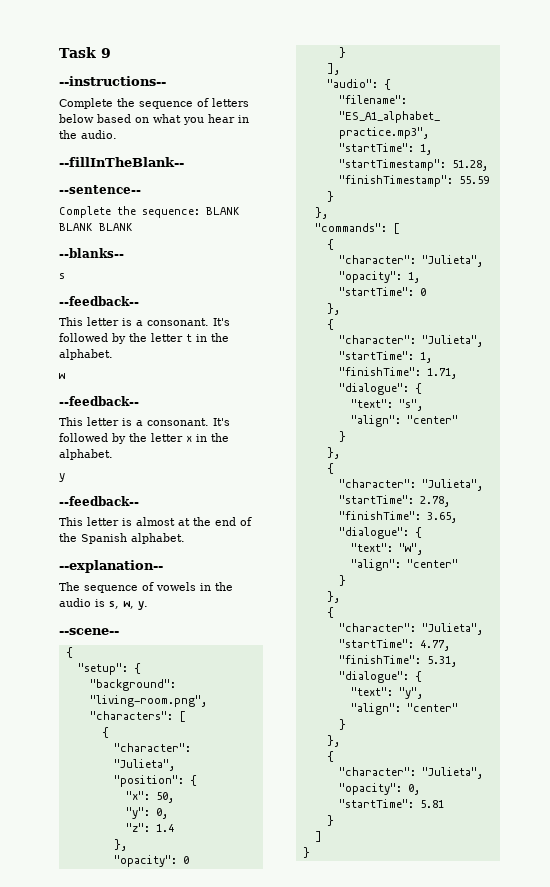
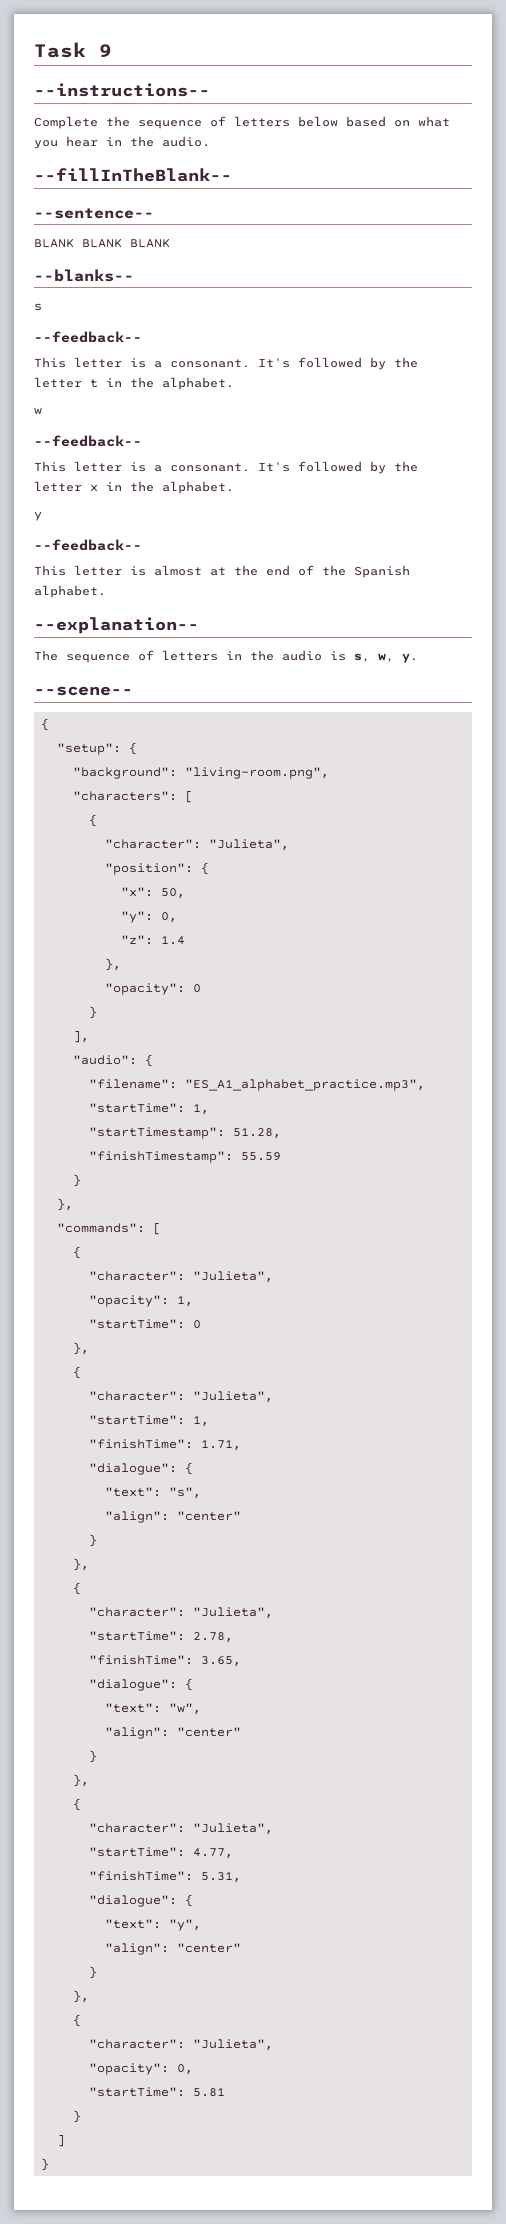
- Complete the sequence: BLANK BLANK BLANK
+ BLANK BLANK BLANK
- The sequence of vowels in the audio is s, w, y.
+ The sequence of letters in the audio is s, w, y.

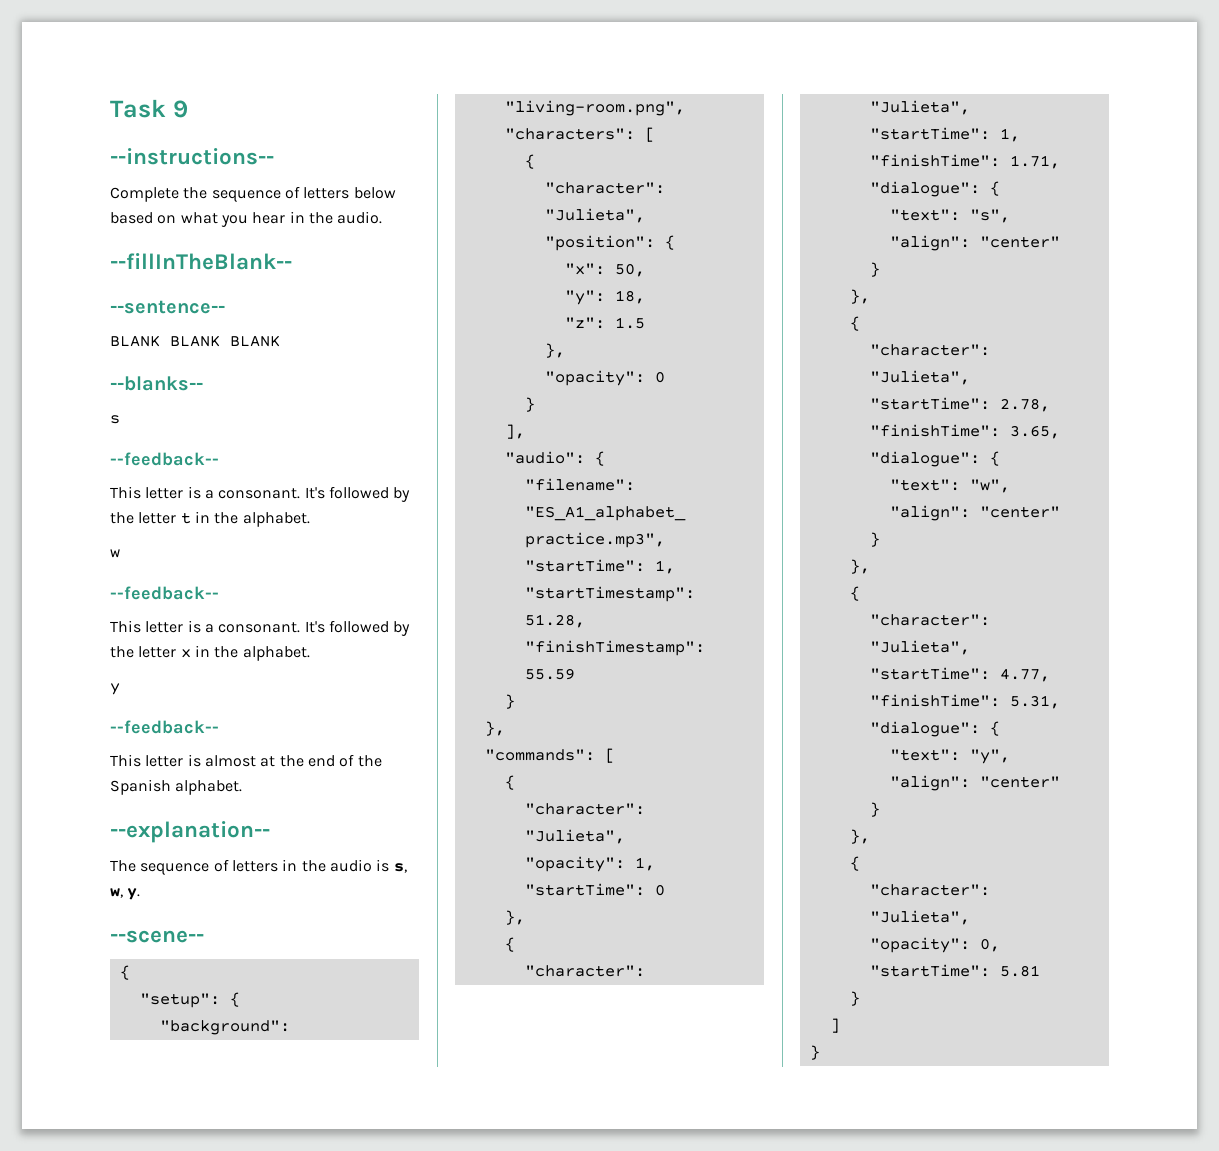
- "y": 0,
+ "y": 18,
- "z": 1.4
+ "z": 1.5

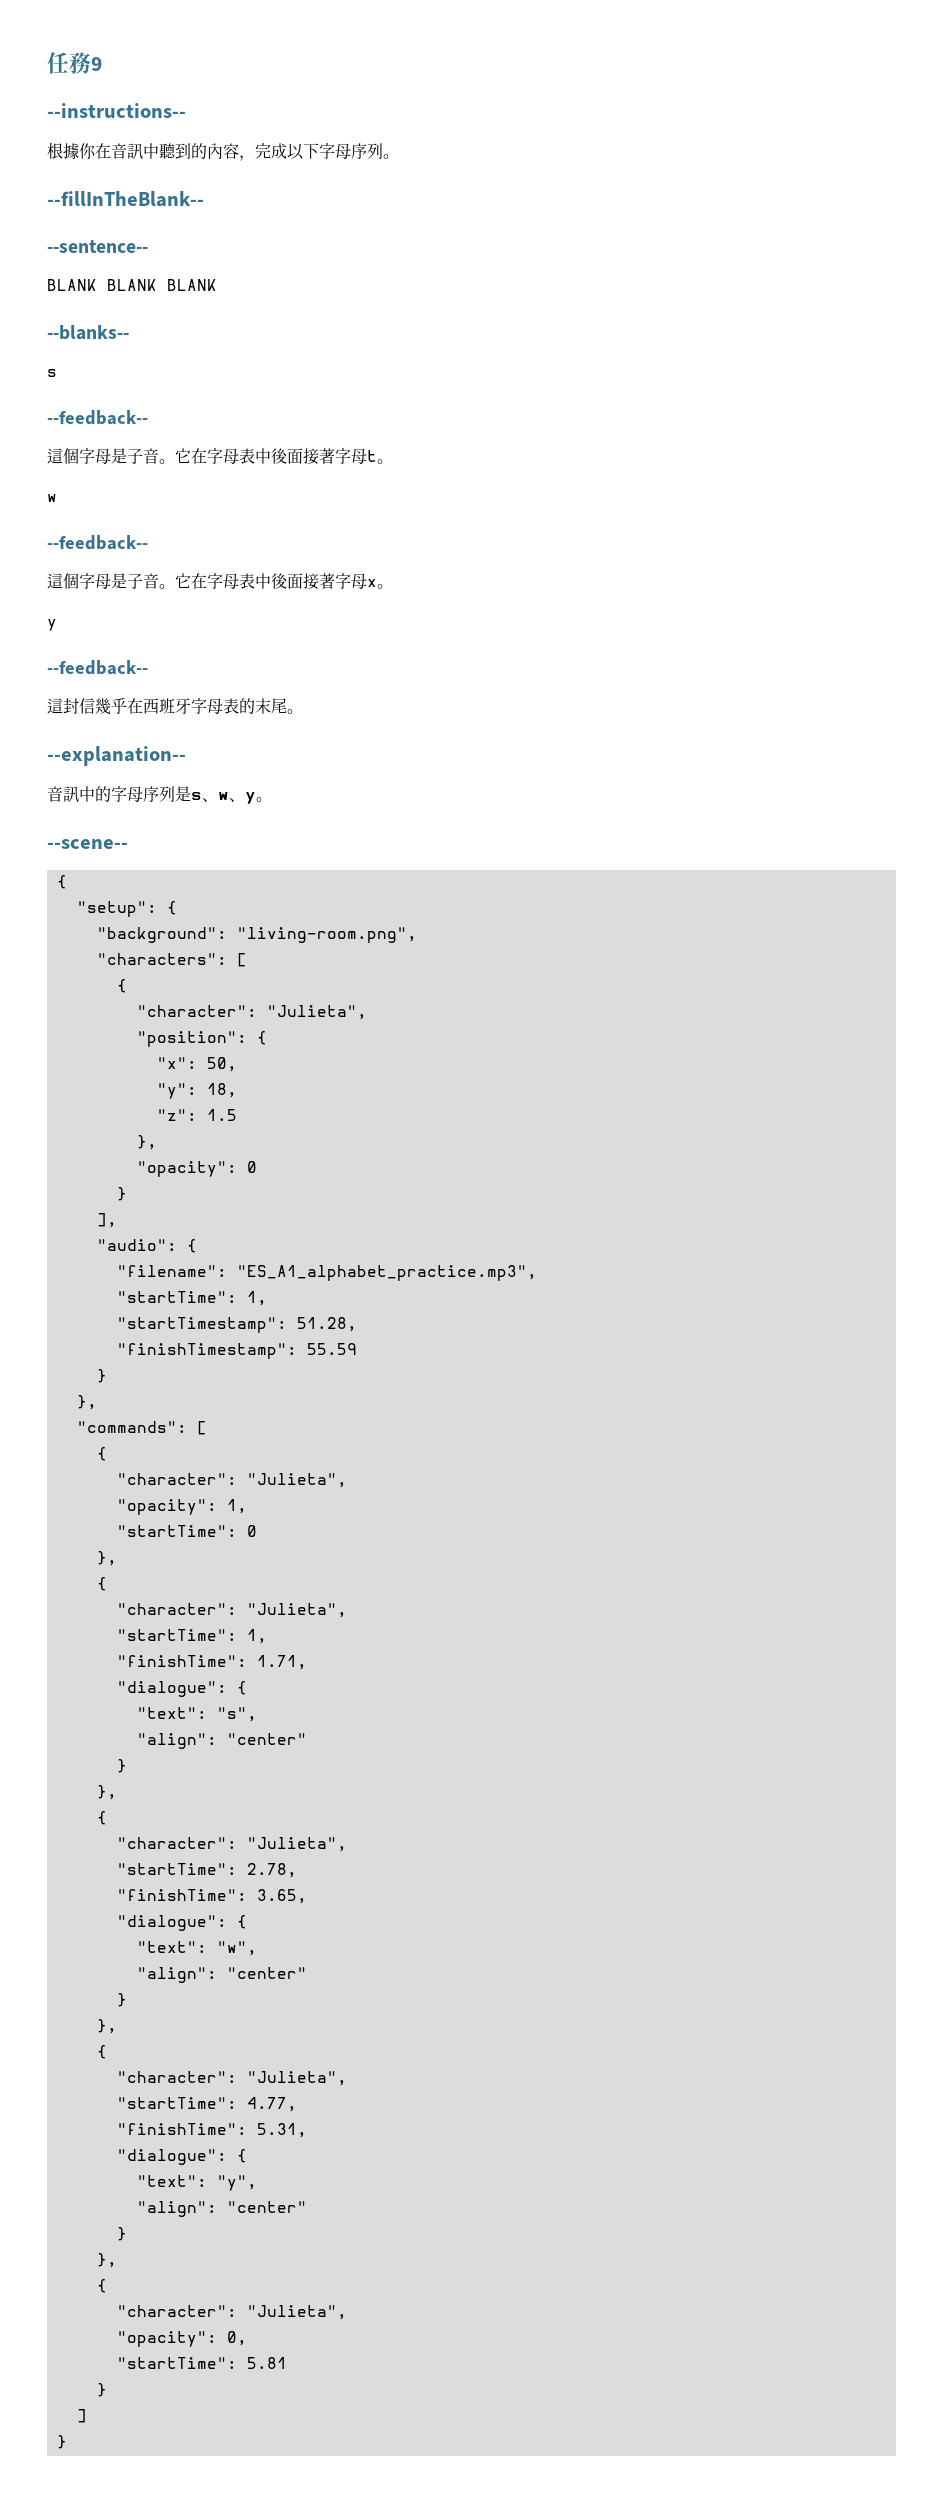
- Task 9
+ 任務9
- Complete the sequence of letters below based on what you hear in the audio.
+ 根據你在音訊中聽到的內容，完成以下字母序列。
- This letter is a consonant. It's followed by the letter t in the alphabet.
+ 這個字母是子音。它在字母表中後面接著字母t。
  w
  --feedback--
- This letter is a consonant. It's followed by the letter x in the alphabet.
+ 這個字母是子音。它在字母表中後面接著字母x。
  y
  --feedback--
- This letter is almost at the end of the Spanish alphabet.
+ 這封信幾乎在西班牙字母表的末尾。
  --explanation--
- The sequence of letters in the audio is s, w, y.
+ 音訊中的字母序列是s、w、y。

